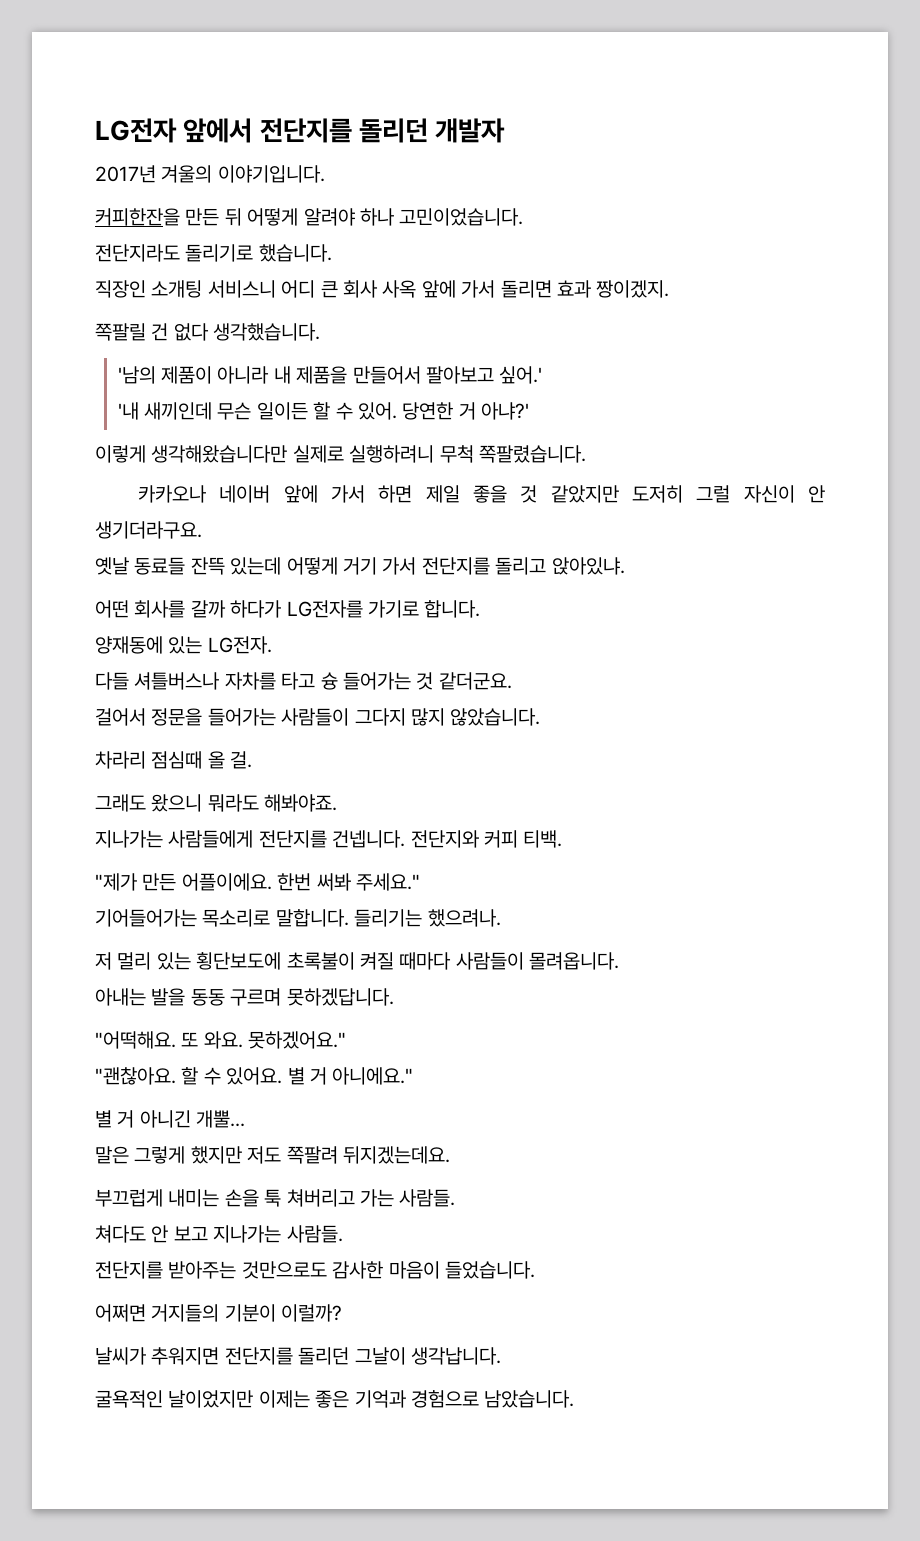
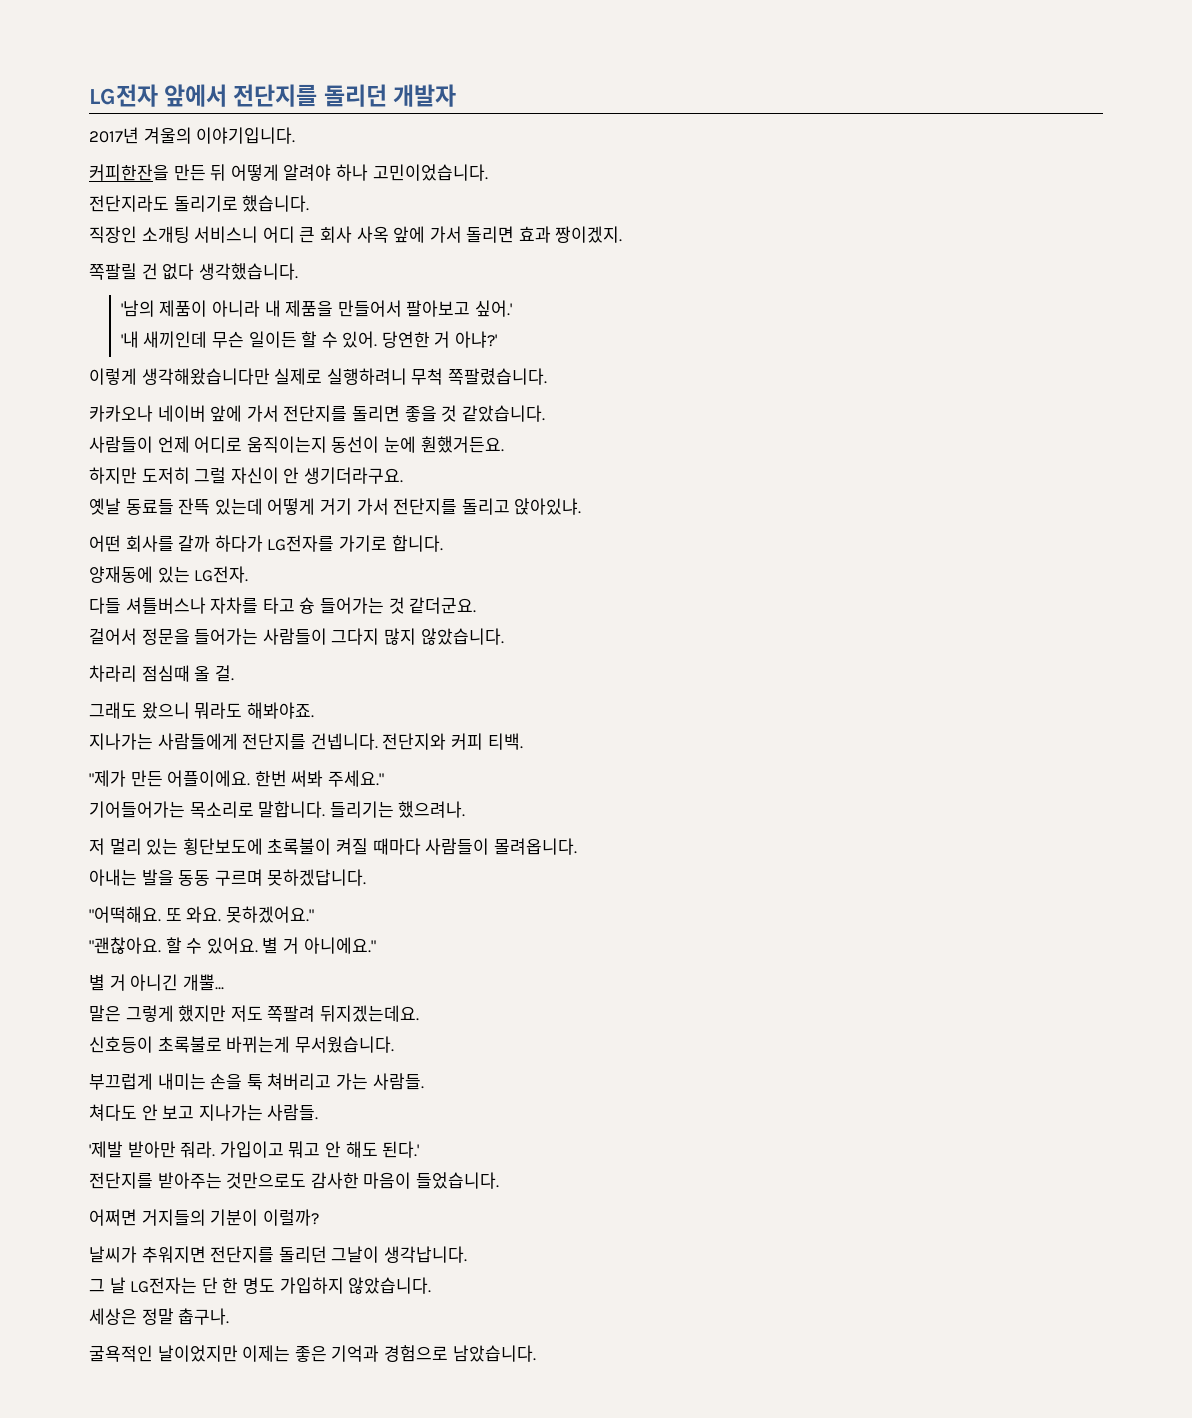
- 카카오나 네이버 앞에 가서 하면 제일 좋을 것 같았지만 도저히 그럴 자신이 안 생기더라구요.
+ 카카오나 네이버 앞에 가서 전단지를 돌리면 좋을 것 같았습니다.
+ 사람들이 언제 어디로 움직이는지 동선이 눈에 훤했거든요.
+ 하지만 도저히 그럴 자신이 안 생기더라구요.
+ 신호등이 초록불로 바뀌는게 무서웠습니다.
+ '제발 받아만 줘라. 가입이고 뭐고 안 해도 된다.'
+ 그 날 LG전자는 단 한 명도 가입하지 않았습니다.
+ 세상은 정말 춥구나.

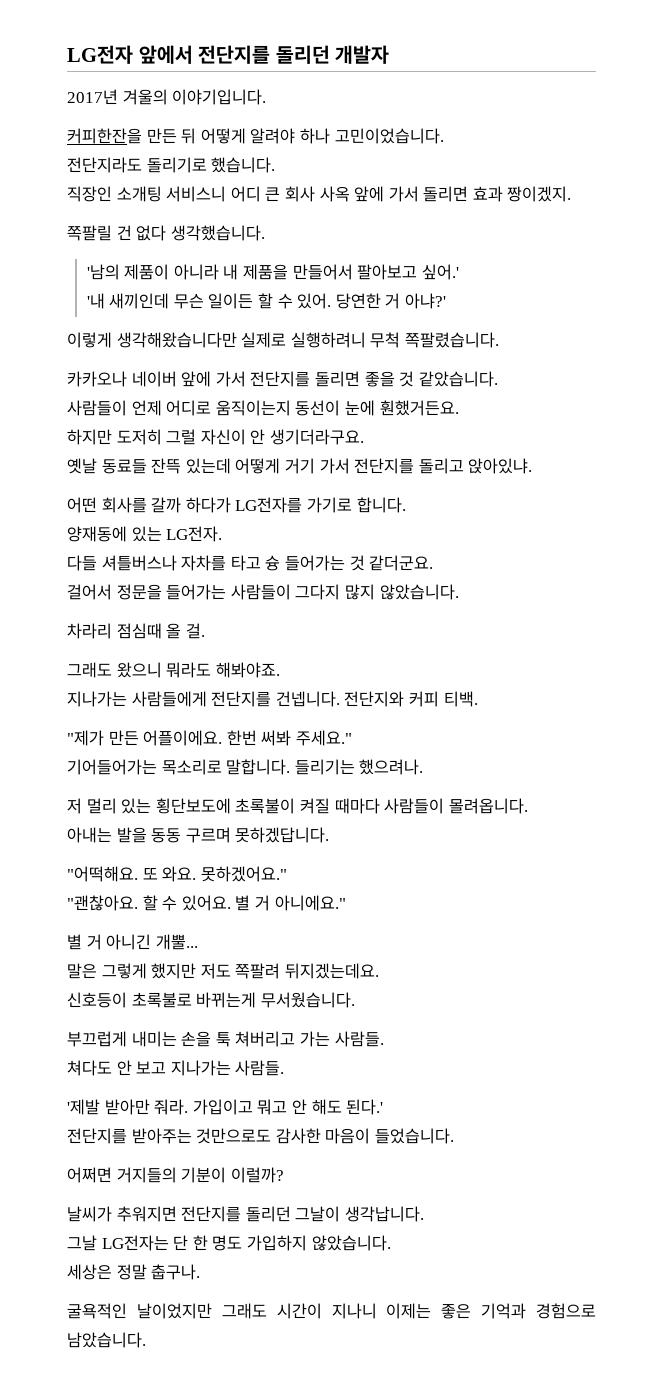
- 그 날 LG전자는 단 한 명도 가입하지 않았습니다.
+ 그날 LG전자는 단 한 명도 가입하지 않았습니다.
- 굴욕적인 날이었지만 이제는 좋은 기억과 경험으로 남았습니다.
+ 굴욕적인 날이었지만 그래도 시간이 지나니 이제는 좋은 기억과 경험으로 남았습니다.

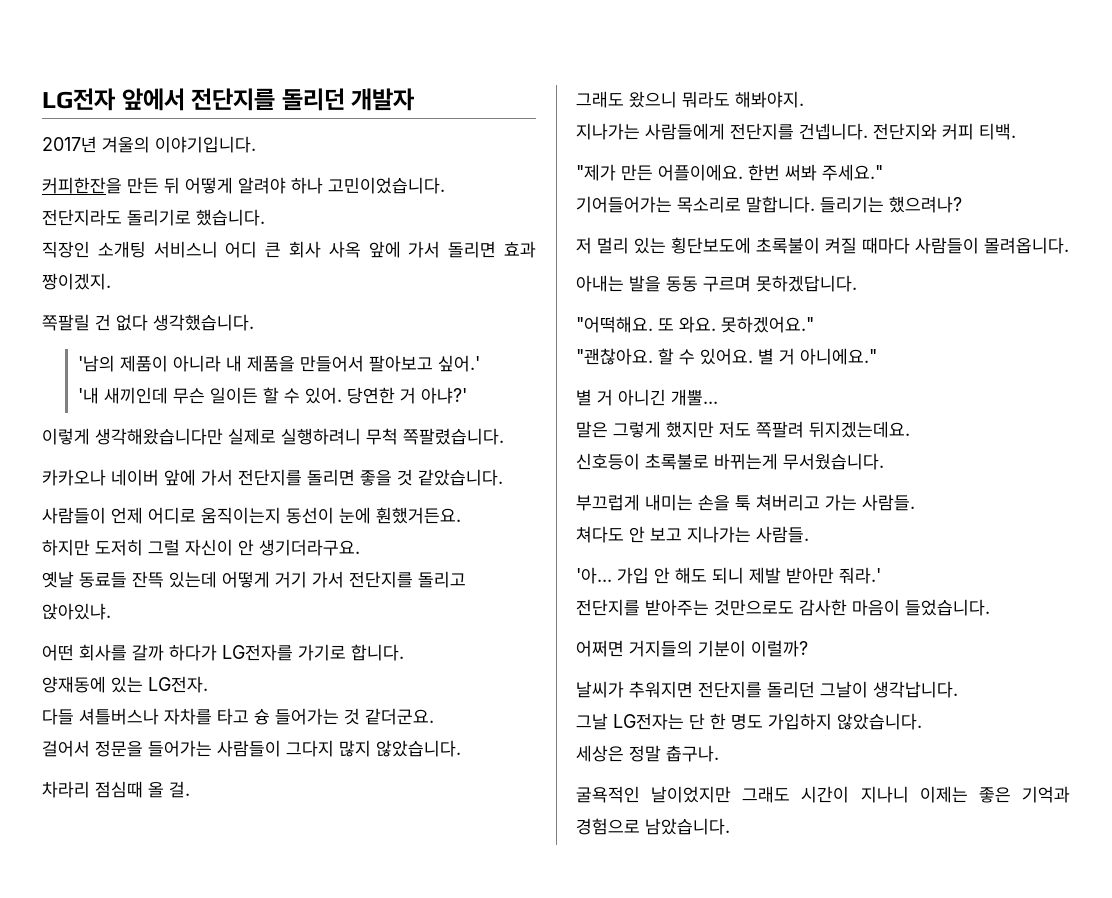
- 그래도 왔으니 뭐라도 해봐야죠.
+ 그래도 왔으니 뭐라도 해봐야지.
- 들리기는 했으려나.
+ 들리기는 했으려나?
- '제발 받아만 줘라. 가입이고 뭐고 안 해도 된다.'
+ '아... 가입 안 해도 되니 제발 받아만 줘라.'

